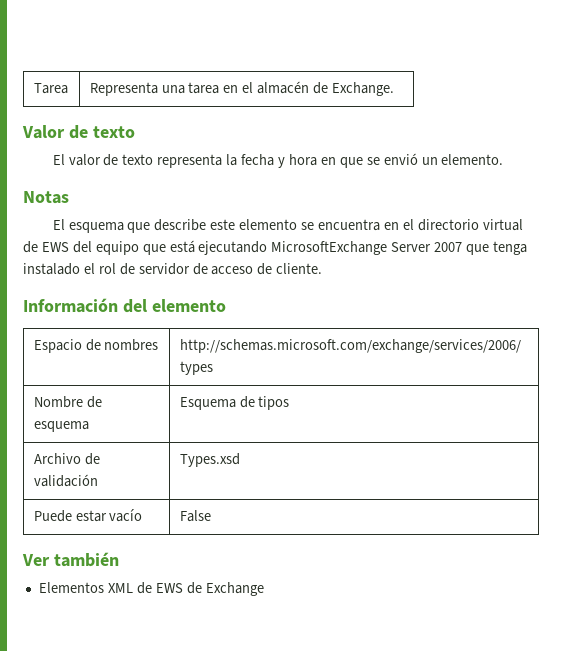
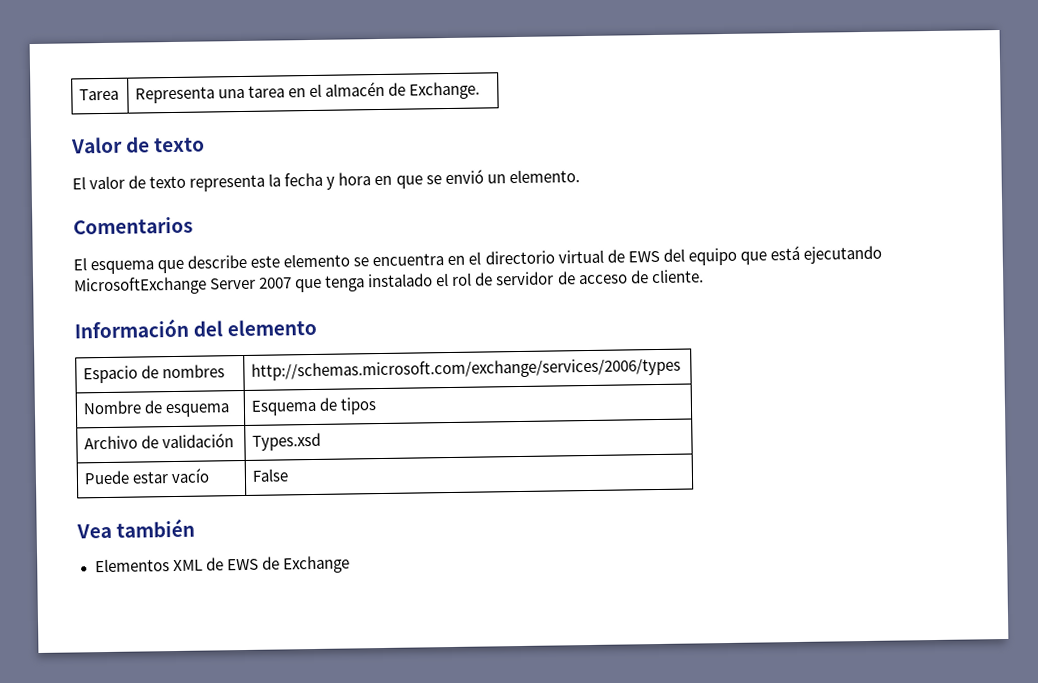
- Notas
+ Comentarios
- Ver también
+ Vea también

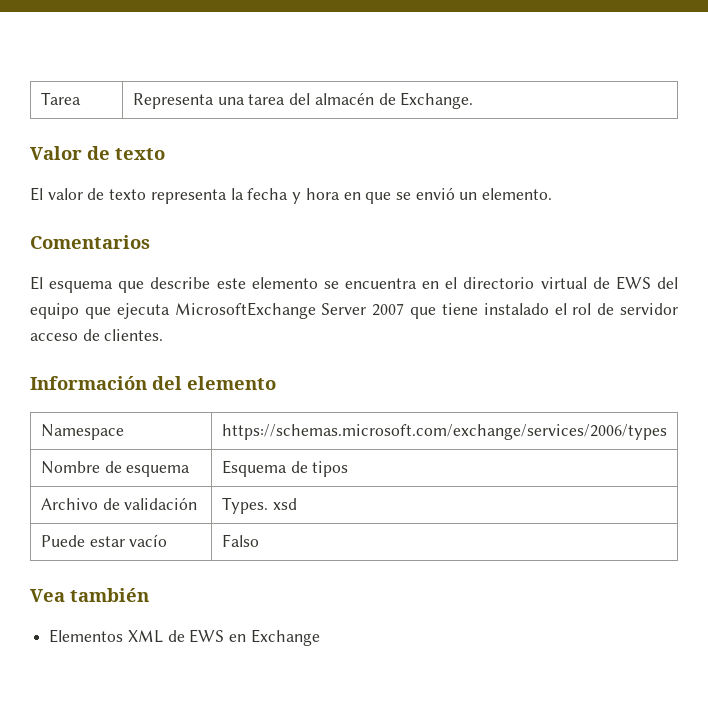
- Tarea | Representa una tarea en el almacén de Exchange.
+ Tarea | Representa una tarea del almacén de Exchange.
- El esquema que describe este elemento se encuentra en el directorio virtual de EWS del equipo que está ejecutando MicrosoftExchange Server 2007 que tenga instalado el rol de servidor de acceso de cliente.
+ El esquema que describe este elemento se encuentra en el directorio virtual de EWS del equipo que ejecuta MicrosoftExchange Server 2007 que tiene instalado el rol de servidor acceso de clientes.
- Espacio de nombres | http://schemas.microsoft.com/exchange/services/2006/types
+ Namespace | https://schemas.microsoft.com/exchange/services/2006/types
- Archivo de validación | Types.xsd
+ Archivo de validación | Types. xsd
- Puede estar vacío | False
+ Puede estar vacío | Falso
- Elementos XML de EWS de Exchange
+ Elementos XML de EWS en Exchange

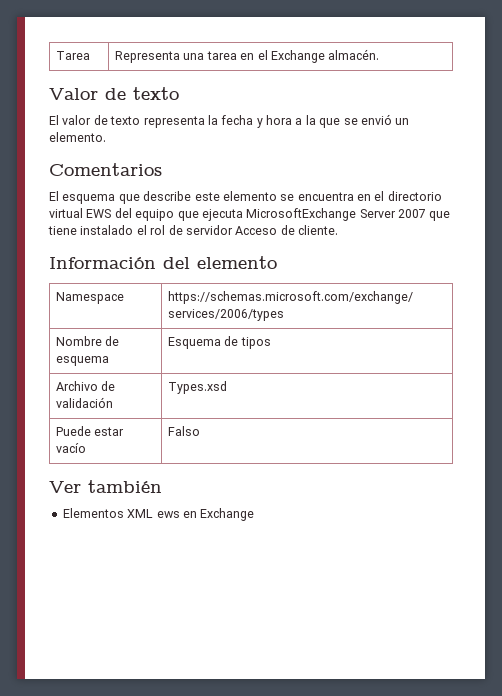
- Tarea | Representa una tarea del almacén de Exchange.
+ Tarea | Representa una tarea en el Exchange almacén.
- El valor de texto representa la fecha y hora en que se envió un elemento.
+ El valor de texto representa la fecha y hora a la que se envió un elemento.
- El esquema que describe este elemento se encuentra en el directorio virtual de EWS del equipo que ejecuta MicrosoftExchange Server 2007 que tiene instalado el rol de servidor acceso de clientes.
+ El esquema que describe este elemento se encuentra en el directorio virtual EWS del equipo que ejecuta MicrosoftExchange Server 2007 que tiene instalado el rol de servidor Acceso de cliente.
- Archivo de validación | Types. xsd
+ Archivo de validación | Types.xsd
- Vea también
+ Ver también
- Elementos XML de EWS en Exchange
+ Elementos XML ews en Exchange

